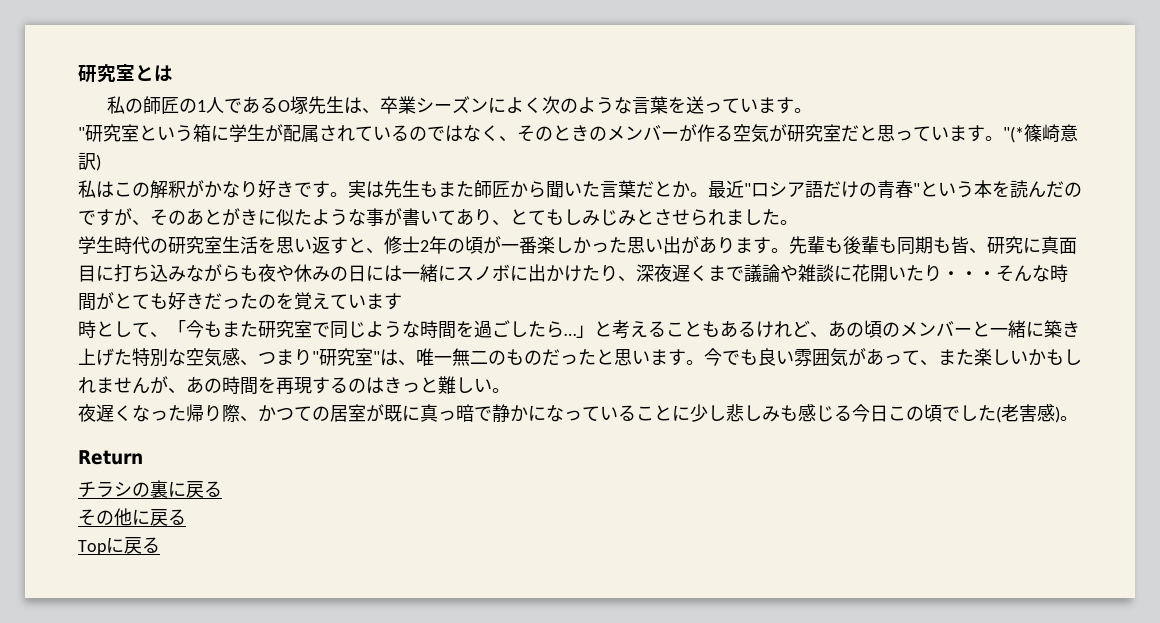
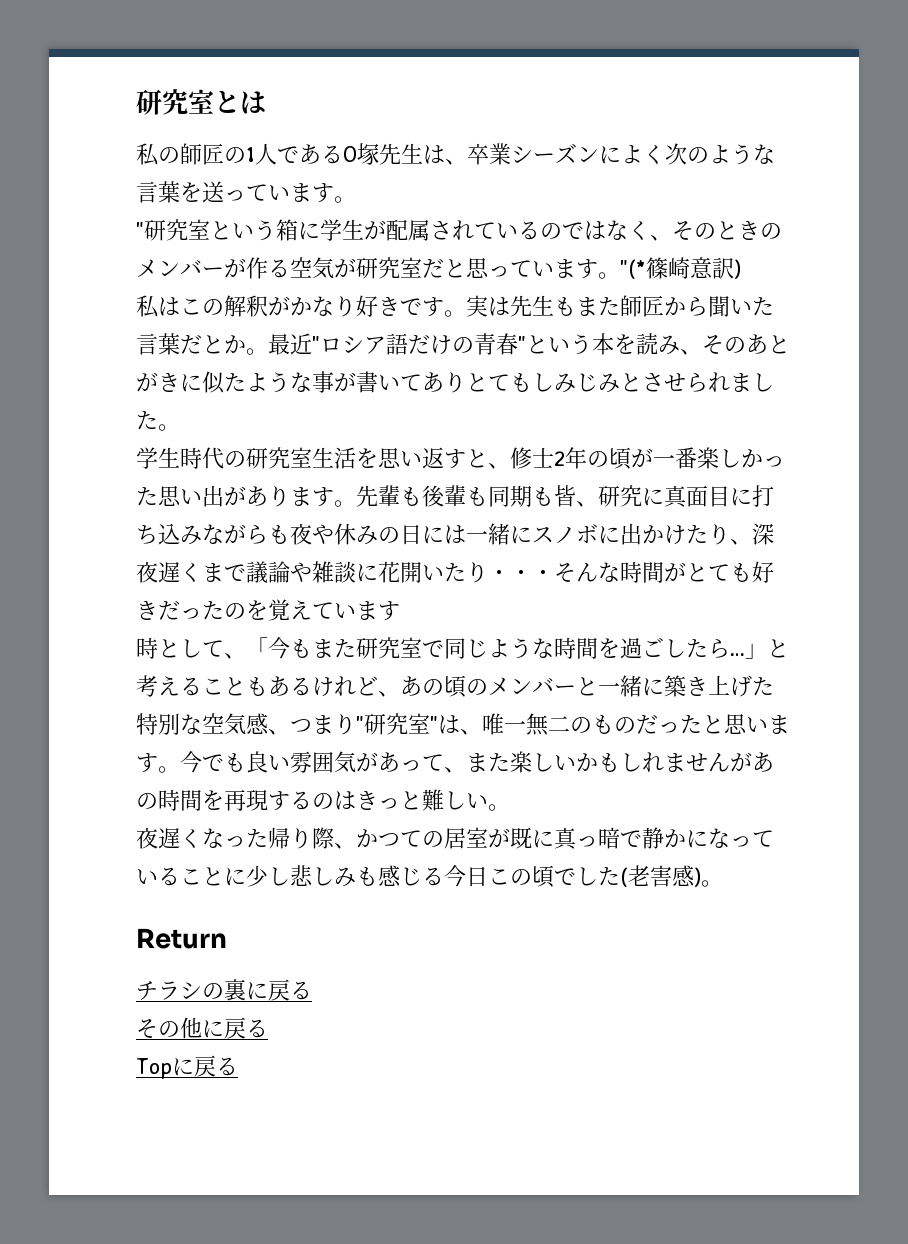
- 最近"ロシア語だけの青春"という本を読んだのですが、そのあとがきに似たような事が書いてあり、とてもしみじみとさせられました。
+ 最近"ロシア語だけの青春"という本を読み、そのあとがきに似たような事が書いてありとてもしみじみとさせられました。
- 今でも良い雰囲気があって、また楽しいかもしれませんが、あの時間を再現するのはきっと難しい。
+ 今でも良い雰囲気があって、また楽しいかもしれませんがあの時間を再現するのはきっと難しい。

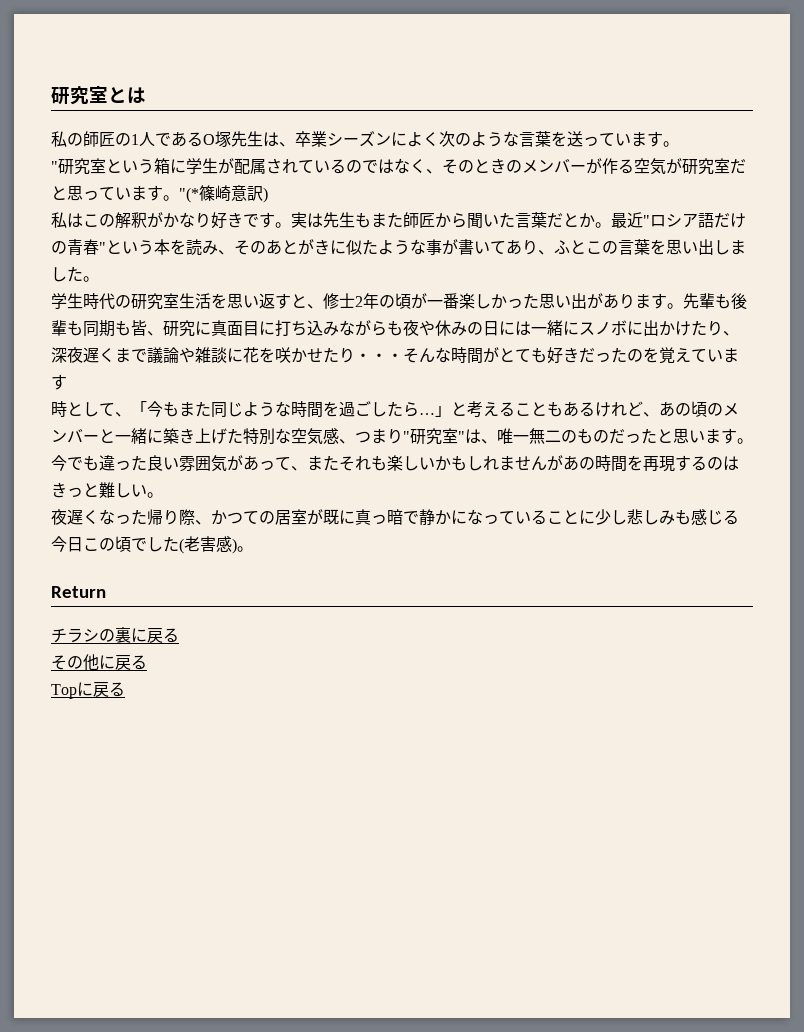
- 最近"ロシア語だけの青春"という本を読み、そのあとがきに似たような事が書いてありとてもしみじみとさせられました。
+ 最近"ロシア語だけの青春"という本を読み、そのあとがきに似たような事が書いてあり、ふとこの言葉を思い出しました。
- 先輩も後輩も同期も皆、研究に真面目に打ち込みながらも夜や休みの日には一緒にスノボに出かけたり、深夜遅くまで議論や雑談に花開いたり・・・そんな時間がとても好きだったのを覚えています
+ 先輩も後輩も同期も皆、研究に真面目に打ち込みながらも夜や休みの日には一緒にスノボに出かけたり、深夜遅くまで議論や雑談に花を咲かせたり・・・そんな時間がとても好きだったのを覚えています
- 時として、「今もまた研究室で同じような時間を過ごしたら…」と考えることもあるけれど、あの頃のメンバーと一緒に築き上げた特別な空気感、つまり"研究室"は、唯一無二のものだったと思います。
+ 時として、「今もまた同じような時間を過ごしたら…」と考えることもあるけれど、あの頃のメンバーと一緒に築き上げた特別な空気感、つまり"研究室"は、唯一無二のものだったと思います。
- 今でも良い雰囲気があって、また楽しいかもしれませんがあの時間を再現するのはきっと難しい。
+ 今でも違った良い雰囲気があって、またそれも楽しいかもしれませんがあの時間を再現するのはきっと難しい。

